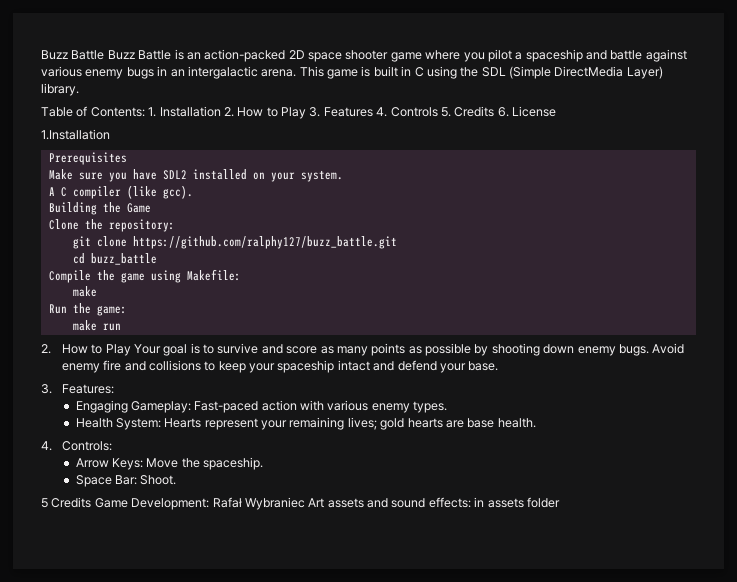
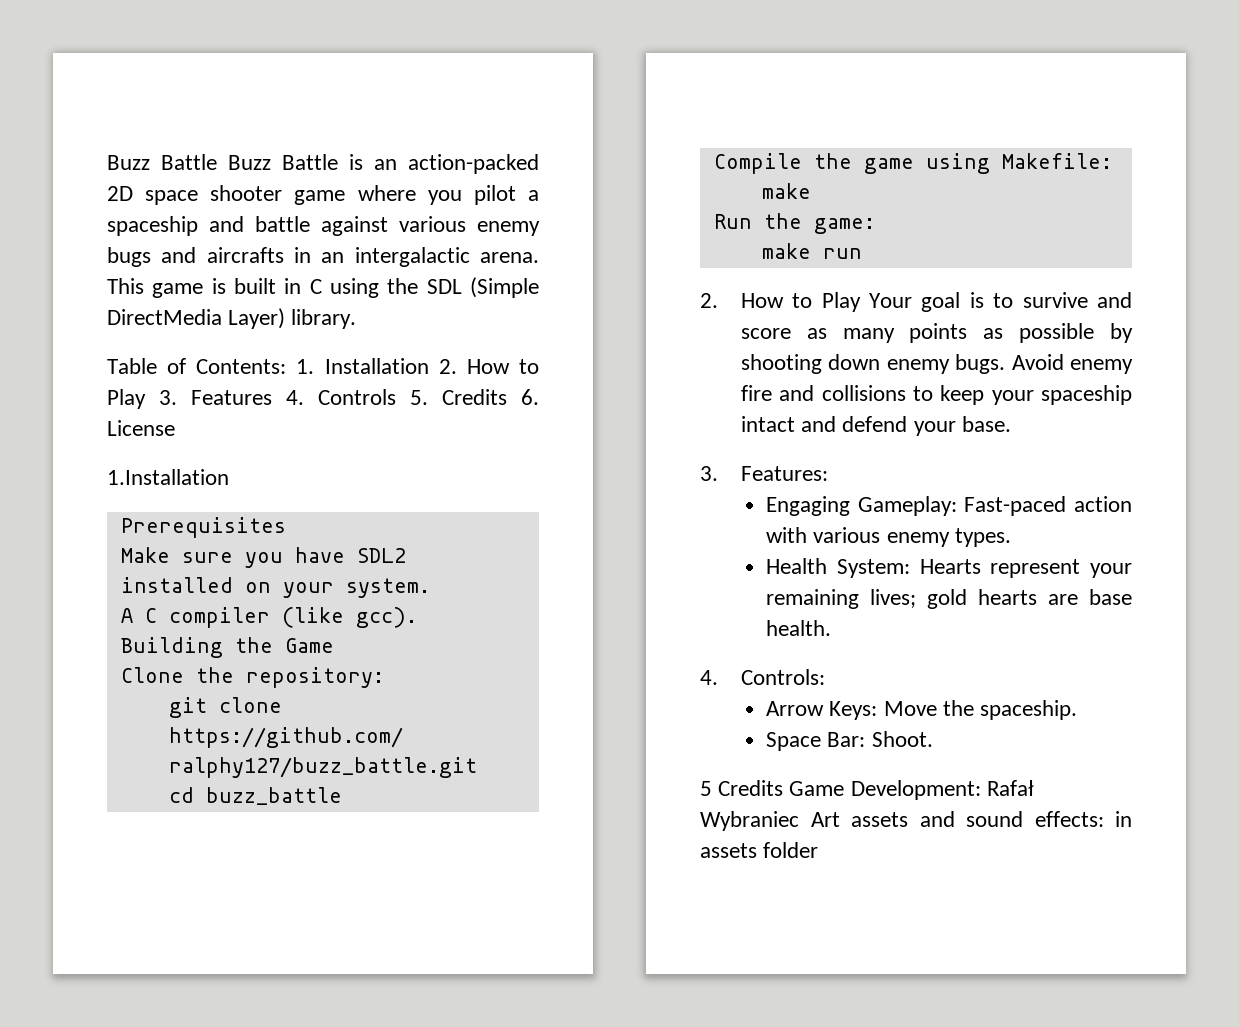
- Buzz Battle Buzz Battle is an action-packed 2D space shooter game where you pilot a spaceship and battle against various enemy bugs in an intergalactic arena.
+ Buzz Battle Buzz Battle is an action-packed 2D space shooter game where you pilot a spaceship and battle against various enemy bugs and aircrafts in an intergalactic arena.

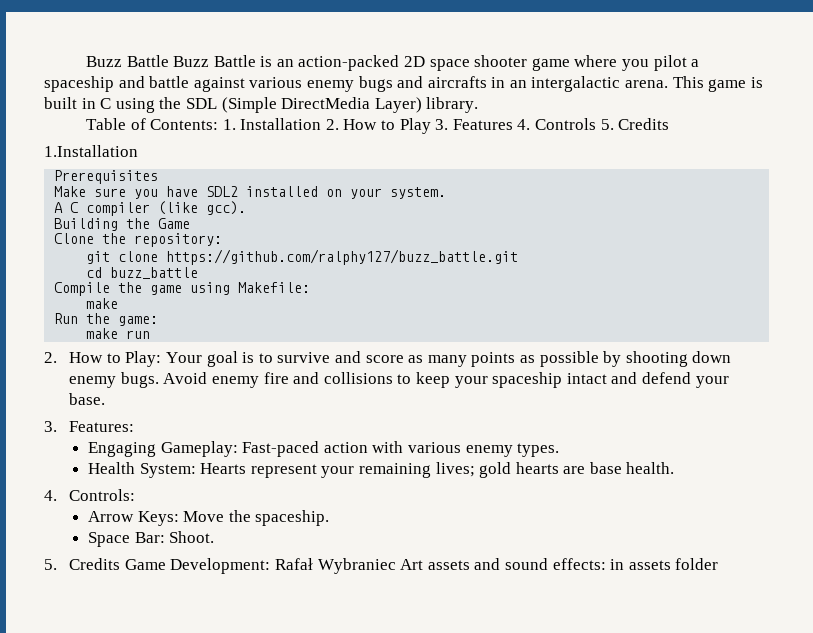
- Table of Contents: 1. Installation 2. How to Play 3. Features 4. Controls 5. Credits 6. License
+ Table of Contents: 1. Installation 2. How to Play 3. Features 4. Controls 5. Credits
- 2. How to Play Your goal is to survive and score as many points as possible by shooting down enemy bugs.
+ 2. How to Play: Your goal is to survive and score as many points as possible by shooting down enemy bugs.
- 5 Credits Game Development: Rafał Wybraniec Art assets and sound effects: in assets folder
+ 5. Credits Game Development: Rafał Wybraniec Art assets and sound effects: in assets folder

